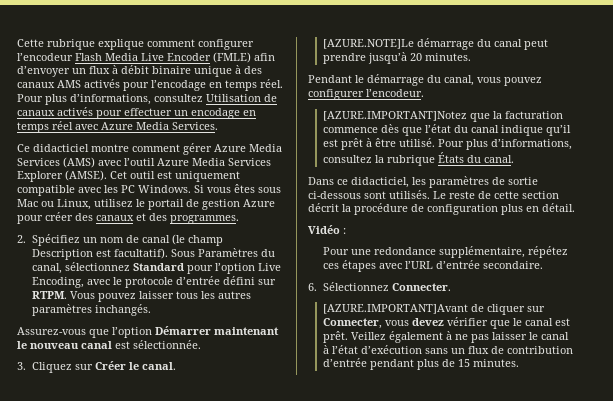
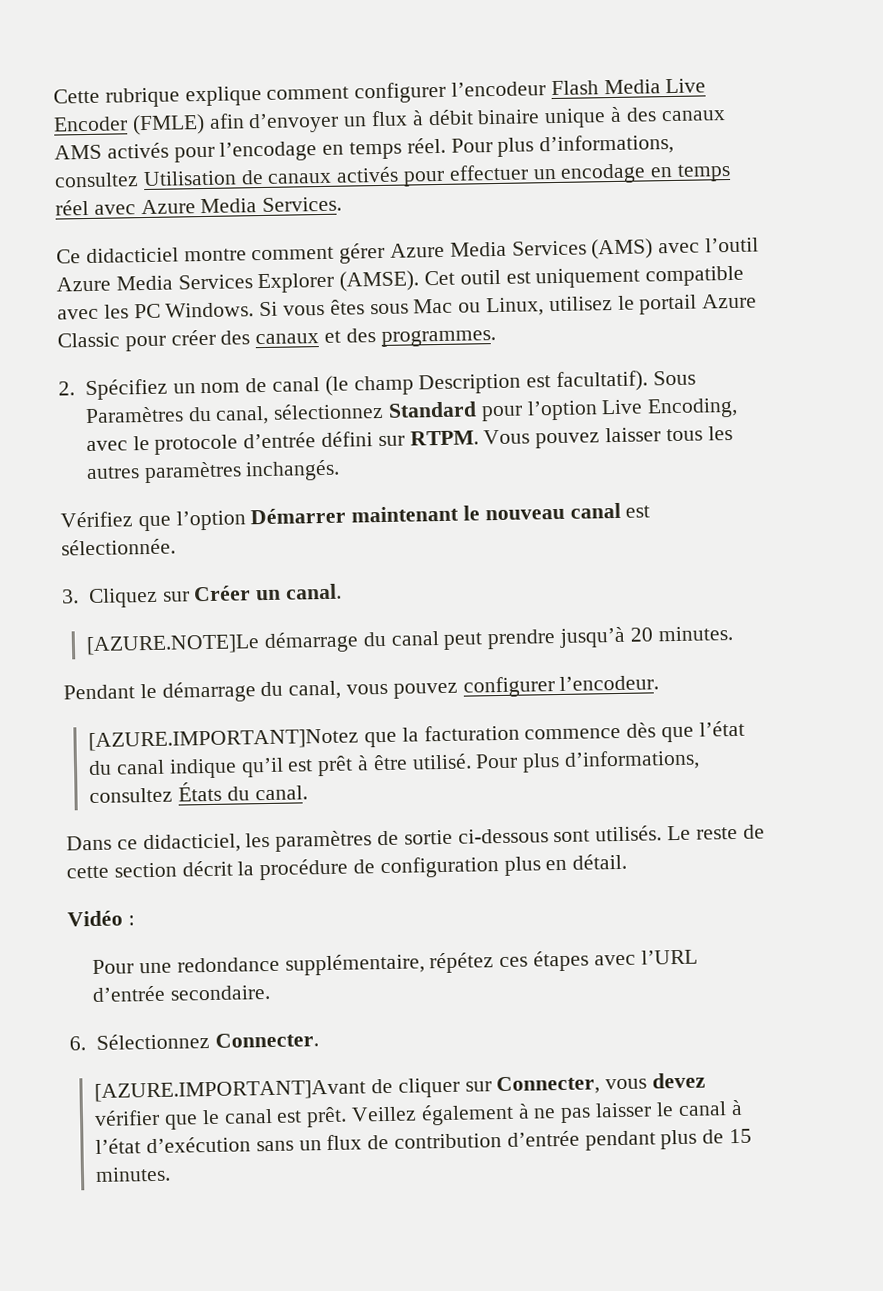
- Si vous êtes sous Mac ou Linux, utilisez le portail de gestion Azure pour créer des canaux et des programmes.
+ Si vous êtes sous Mac ou Linux, utilisez le portail Azure Classic pour créer des canaux et des programmes.
- Assurez-vous que l’option Démarrer maintenant le nouveau canal est sélectionnée.
+ Vérifiez que l’option Démarrer maintenant le nouveau canal est sélectionnée.
- 3. Cliquez sur Créer le canal.
+ 3. Cliquez sur Créer un canal.
- Pour plus d’informations, consultez la rubrique États du canal.
+ Pour plus d’informations, consultez États du canal.

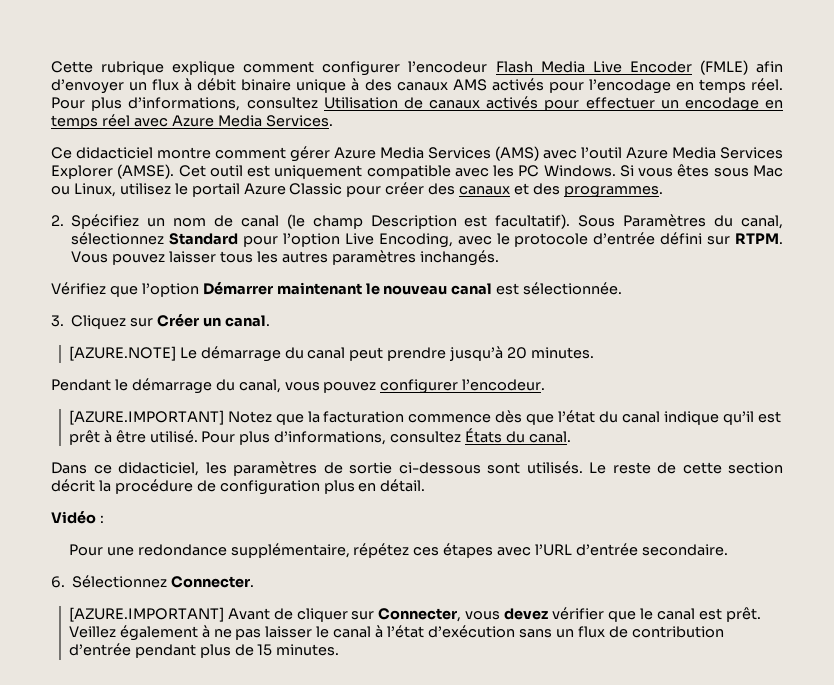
- [AZURE.NOTE]Le démarrage du canal peut prendre jusqu’à 20 minutes.
+ [AZURE.NOTE] Le démarrage du canal peut prendre jusqu’à 20 minutes.
- [AZURE.IMPORTANT]Notez que la facturation commence dès que l’état du canal indique qu’il est prêt à être utilisé.
+ [AZURE.IMPORTANT] Notez que la facturation commence dès que l’état du canal indique qu’il est prêt à être utilisé.
- [AZURE.IMPORTANT]Avant de cliquer sur Connecter, vous devez vérifier que le canal est prêt.
+ [AZURE.IMPORTANT] Avant de cliquer sur Connecter, vous devez vérifier que le canal est prêt.

